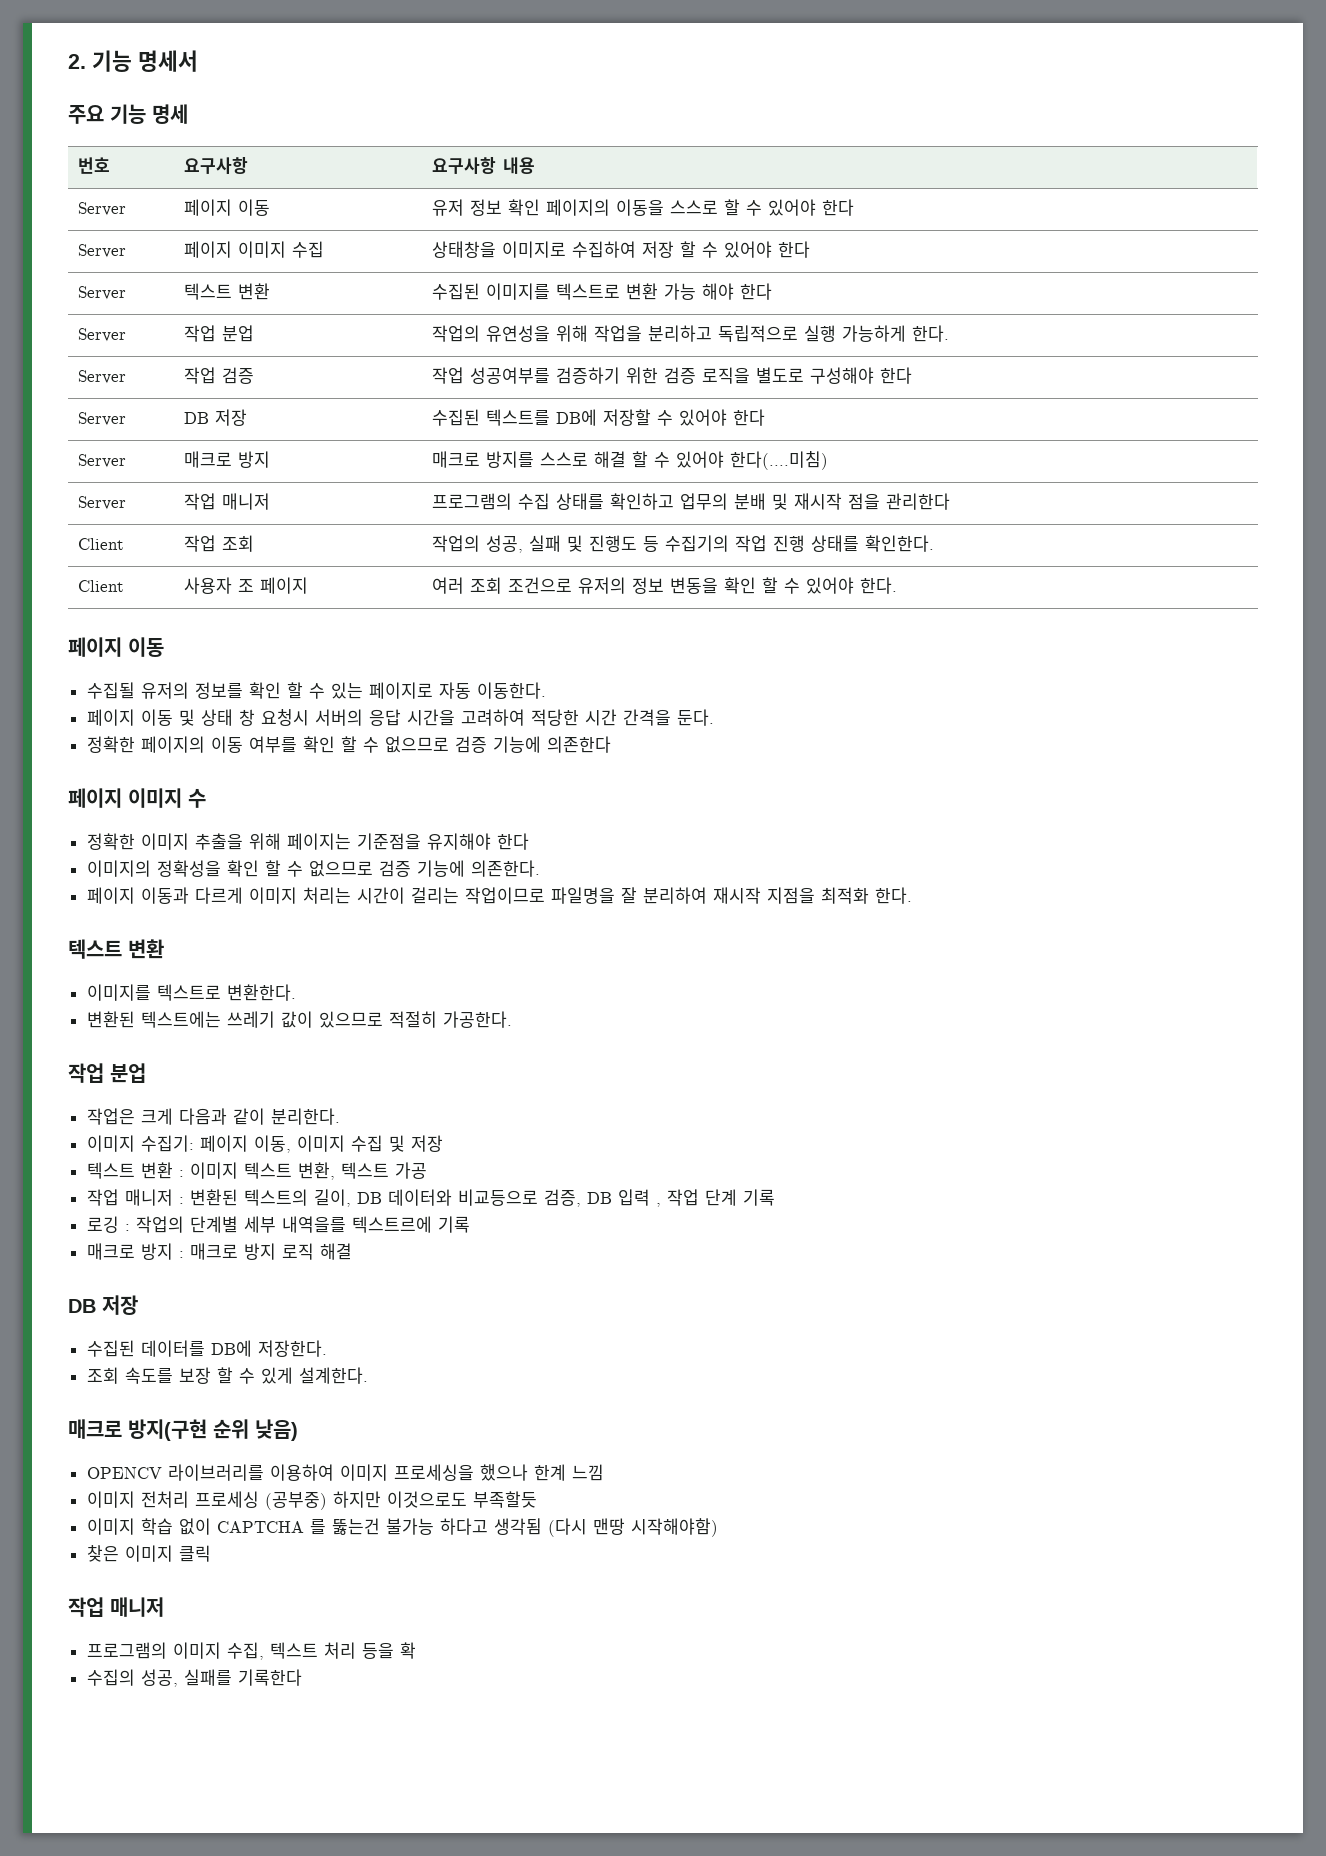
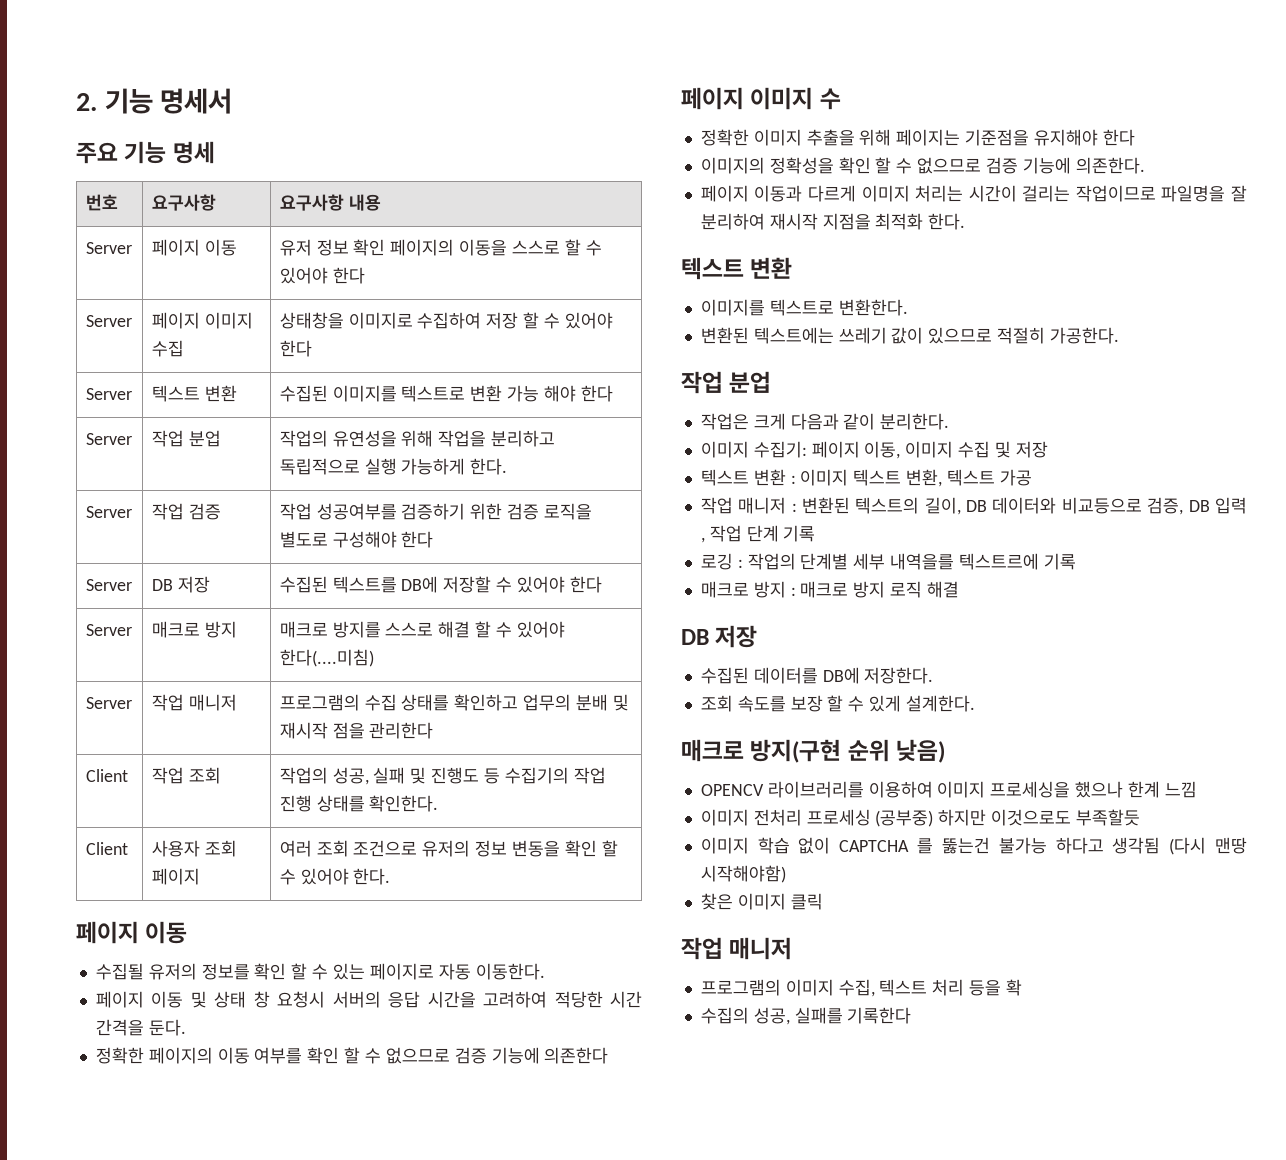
- Client | 사용자 조 페이지 | 여러 조회 조건으로 유저의 정보 변동을 확인 할 수 있어야 한다.
+ Client | 사용자 조회 페이지 | 여러 조회 조건으로 유저의 정보 변동을 확인 할 수 있어야 한다.

